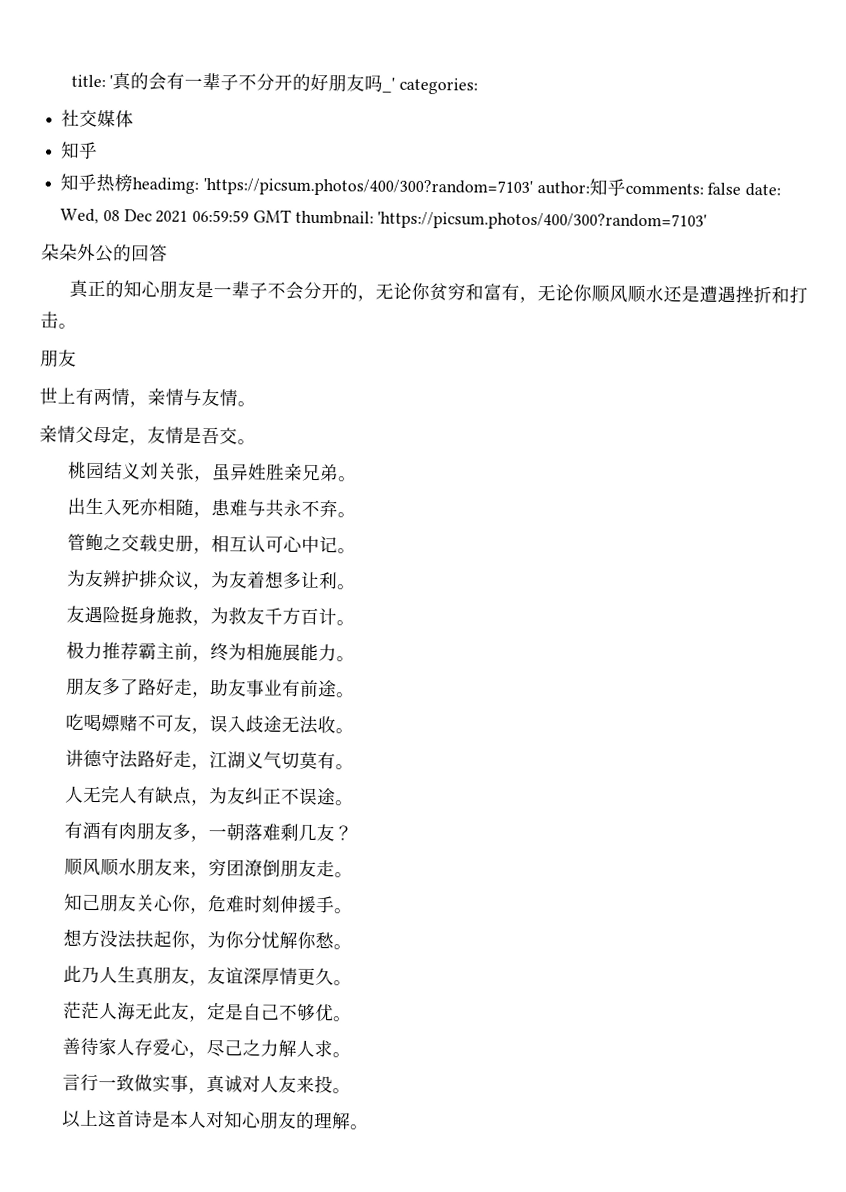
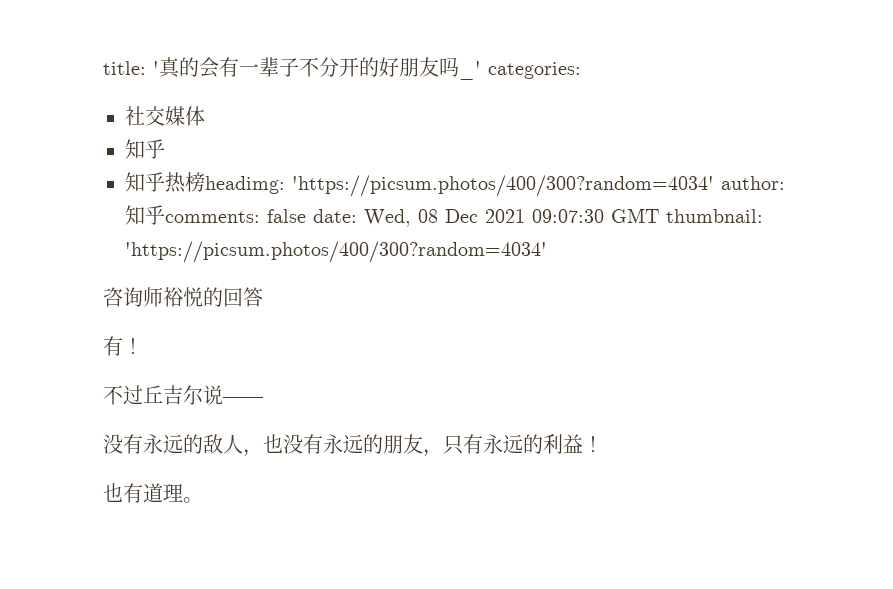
- 知乎热榜headimg: 'https://picsum.photos/400/300?random=7103' author:知乎comments: false date: Wed, 08 Dec 2021 06:59:59 GMT thumbnail: 'https://picsum.photos/400/300?random=7103'
- 朵朵外公的回答
- 真正的知心朋友是一辈子不会分开的，无论你贫穷和富有，无论你顺风顺水还是遭遇挫折和打击。
- 朋友
- 世上有两情，亲情与友情。
- 亲情父母定，友情是吾交。
- 桃园结义刘关张，虽异姓胜亲兄弟。
- 出生入死亦相随，患难与共永不弃。
- 管鲍之交载史册，相互认可心中记。
- 为友辨护排众议，为友着想多让利。
- 友遇险挺身施救，为救友千方百计。
- 极力推荐霸主前，终为相施展能力。
- 朋友多了路好走，助友事业有前途。
- 吃喝嫖赌不可友，误入歧途无法收。
- 讲德守法路好走，江湖义气切莫有。
- 人无完人有缺点，为友纠正不误途。
- 有酒有肉朋友多，一朝落难剩几友？
- 顺风顺水朋友来，穷团潦倒朋友走。
- 知己朋友关心你，危难时刻伸援手。
- 想方没法扶起你，为你分忧解你愁。
- 此乃人生真朋友，友谊深厚情更久。
- 茫茫人海无此友，定是自己不够优。
- 善待家人存爱心，尽己之力解人求。
- 言行一致做实事，真诚对人友来投。
- 以上这首诗是本人对知心朋友的理解。
+ 知乎热榜headimg: 'https://picsum.photos/400/300?random=4034' author:知乎comments: false date: Wed, 08 Dec 2021 09:07:30 GMT thumbnail: 'https://picsum.photos/400/300?random=4034'
+ 咨询师裕悦的回答
+ 有！
+ 不过丘吉尔说——
+ 没有永远的敌人，也没有永远的朋友，只有永远的利益！
+ 也有道理。

